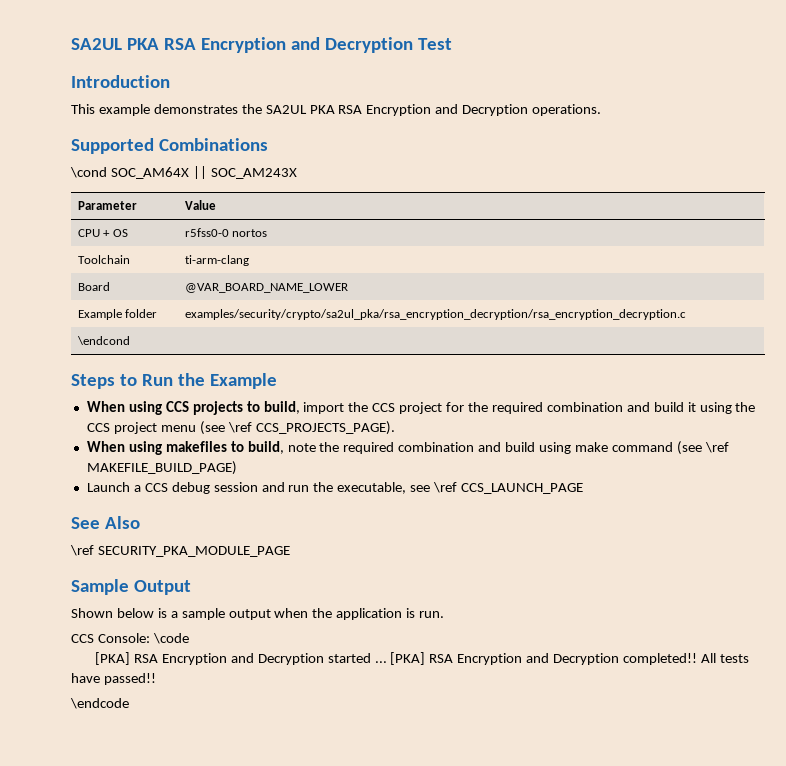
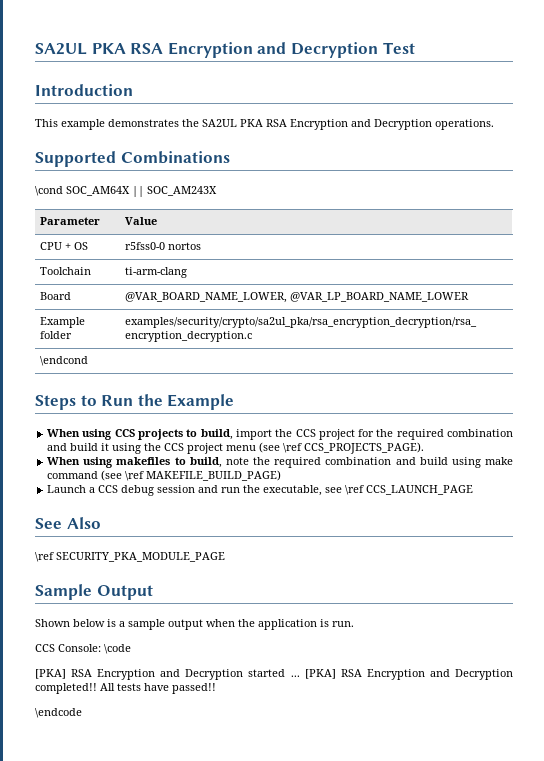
- Board | @VAR_BOARD_NAME_LOWER
+ Board | @VAR_BOARD_NAME_LOWER, @VAR_LP_BOARD_NAME_LOWER

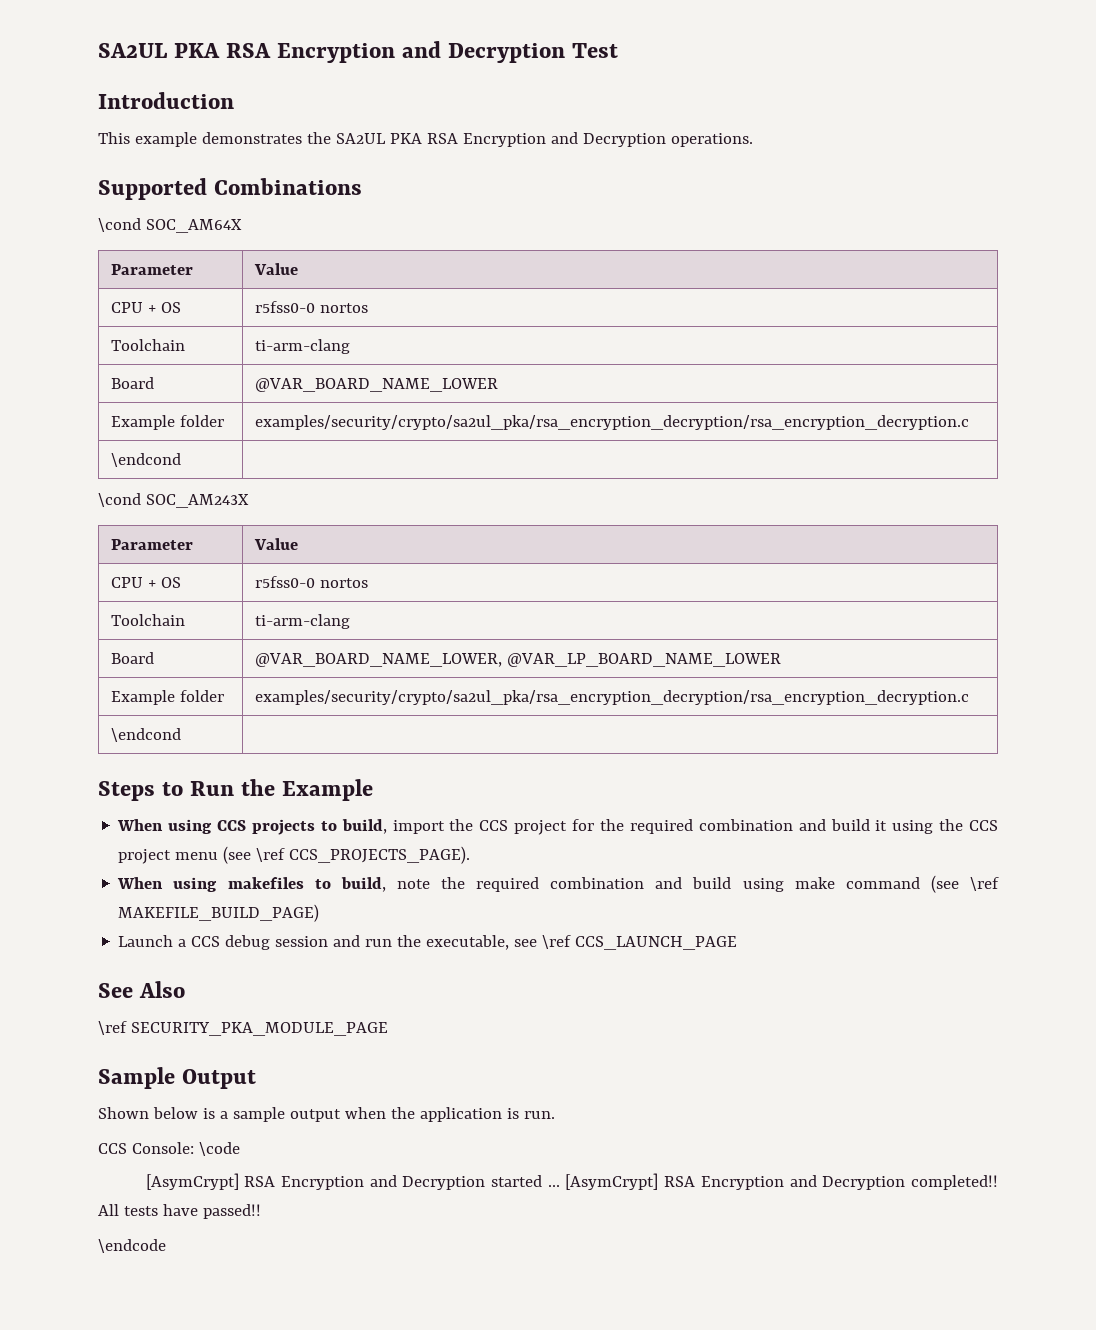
- \cond SOC_AM64X || SOC_AM243X
+ \cond SOC_AM64X
+ Parameter | Value
+ CPU + OS | r5fss0-0 nortos
+ Toolchain | ti-arm-clang
+ Board | @VAR_BOARD_NAME_LOWER
+ Example folder | examples/security/crypto/sa2ul_pka/rsa_encryption_decryption/rsa_encryption_decryption.c
+ \endcond |
+ \cond SOC_AM243X
- [PKA] RSA Encryption and Decryption started ...
+ [AsymCrypt] RSA Encryption and Decryption started ...
- [PKA] RSA Encryption and Decryption completed!!
+ [AsymCrypt] RSA Encryption and Decryption completed!!

